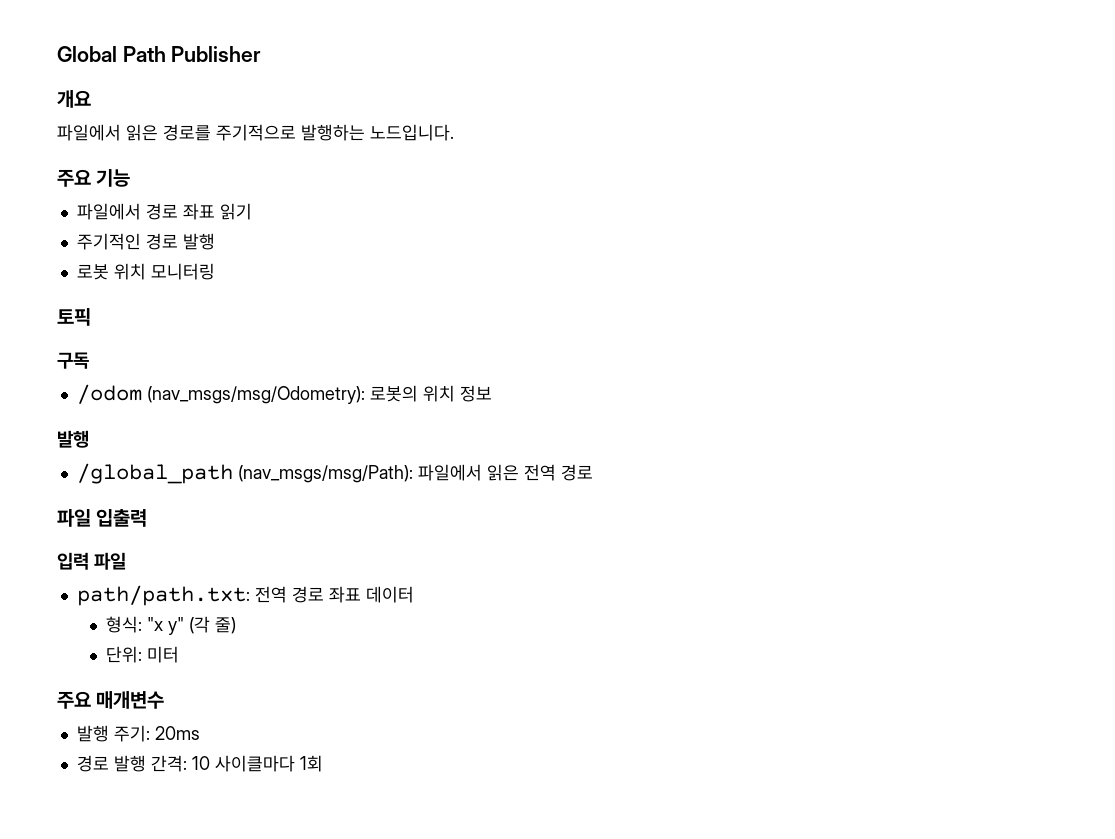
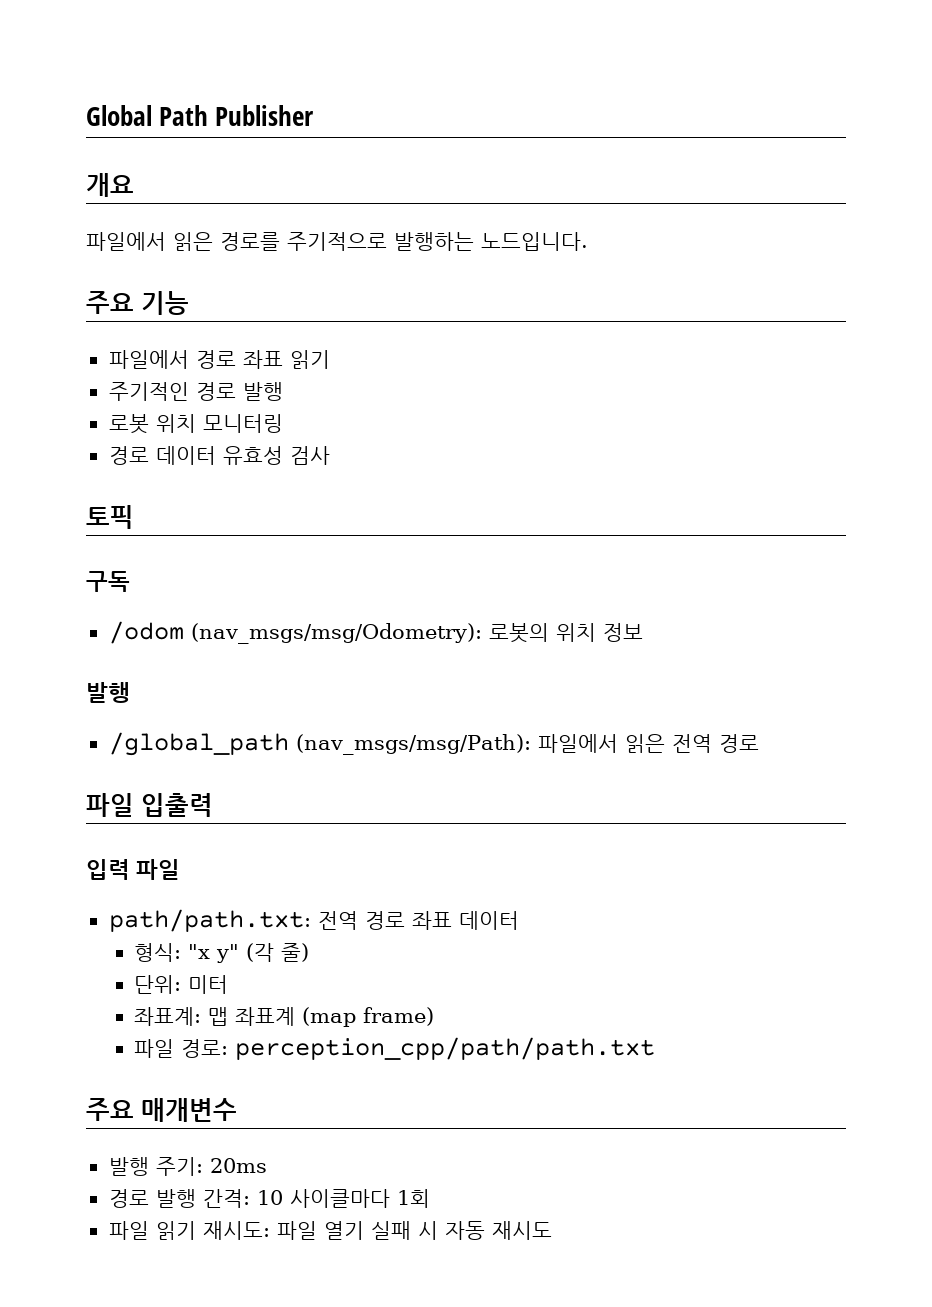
+ 경로 데이터 유효성 검사
+ 좌표계: 맵 좌표계 (map frame)
+ 파일 경로: perception_cpp/path/path.txt
+ 파일 읽기 재시도: 파일 열기 실패 시 자동 재시도

